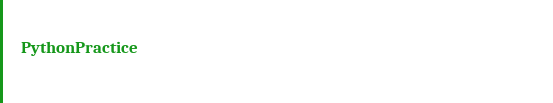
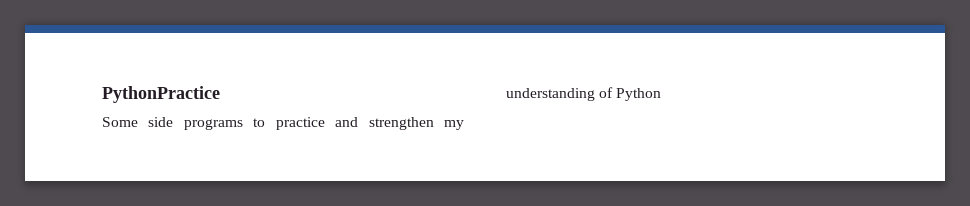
+ Some side programs to practice and strengthen my understanding of Python

